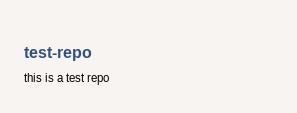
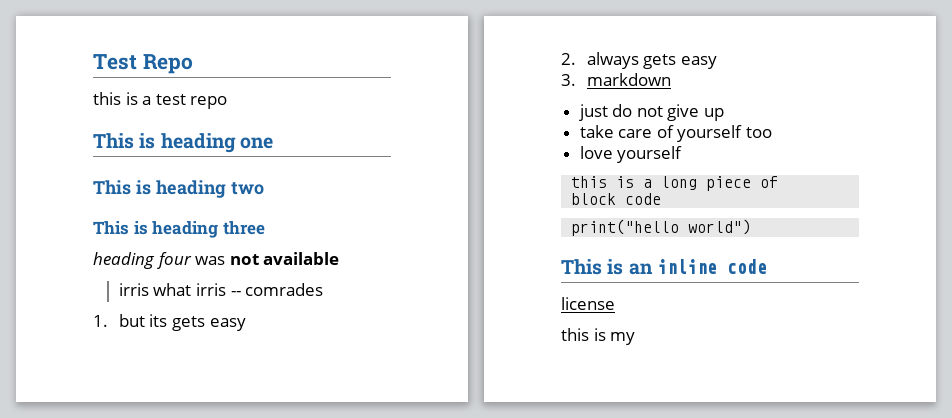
- test-repo
+ Test Repo
+ This is heading one
+ This is heading two
+ This is heading three
+ heading four was not available
+ irris what irris -- comrades
+ 1. but its gets easy
+ 2. always gets easy
+ 3. markdown
+ just do not give up
+ take care of yourself too
+ love yourself
+ this is a long piece of
+ block code
+ print("hello world")
+ This is an inline code
+ license
+ this is my

